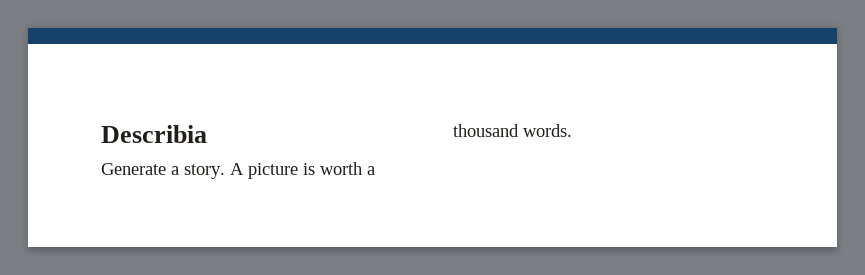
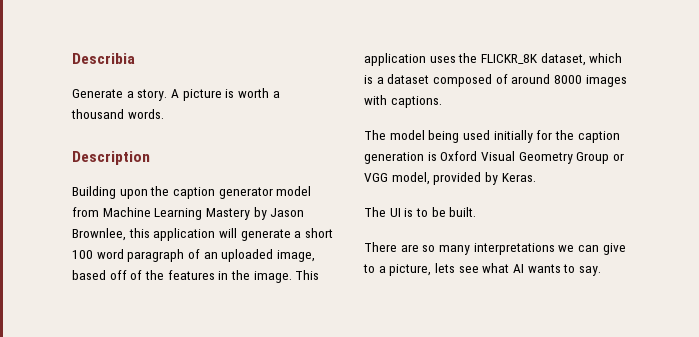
+ Description
+ Building upon the caption generator model from Machine Learning Mastery by Jason Brownlee, this application will generate a short 100 word paragraph of an uploaded image, based off of the features in the image. This application uses the FLICKR_8K dataset, which is a dataset composed of around 8000 images with captions.
+ The model being used initially for the caption generation is Oxford Visual Geometry Group or VGG model, provided by Keras.
+ The UI is to be built.
+ There are so many interpretations we can give to a picture, lets see what AI wants to say.

